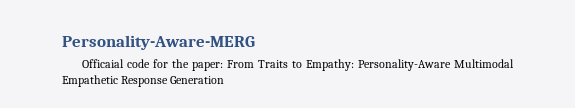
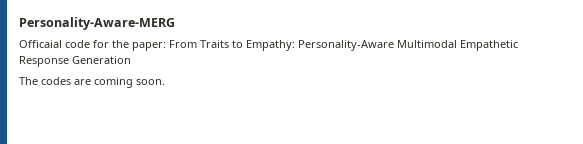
+ The codes are coming soon.

